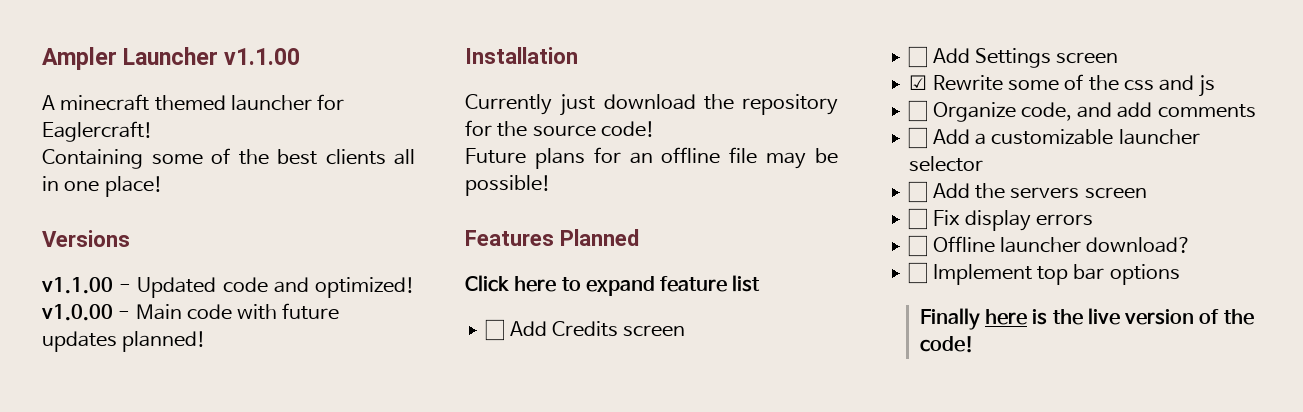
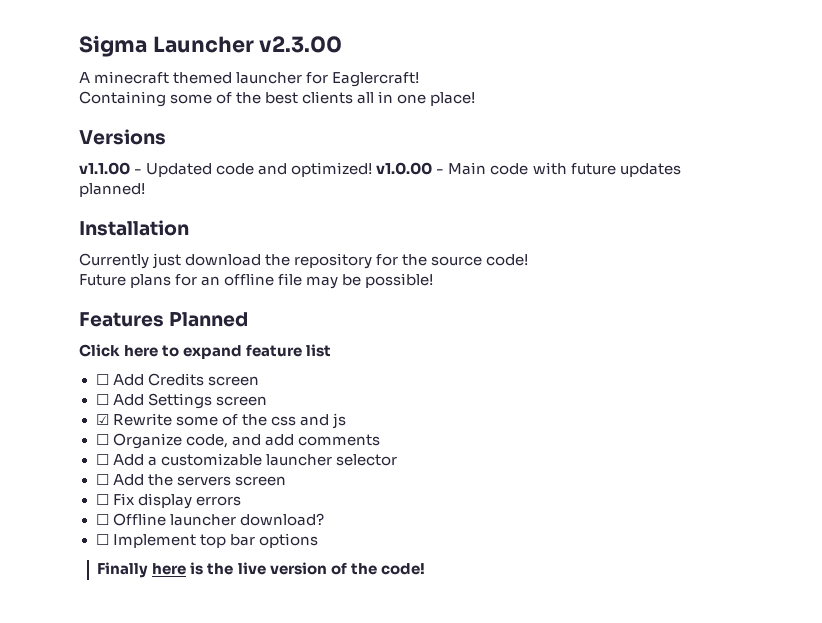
- Ampler Launcher v1.1.00
+ Sigma Launcher v2.3.00

